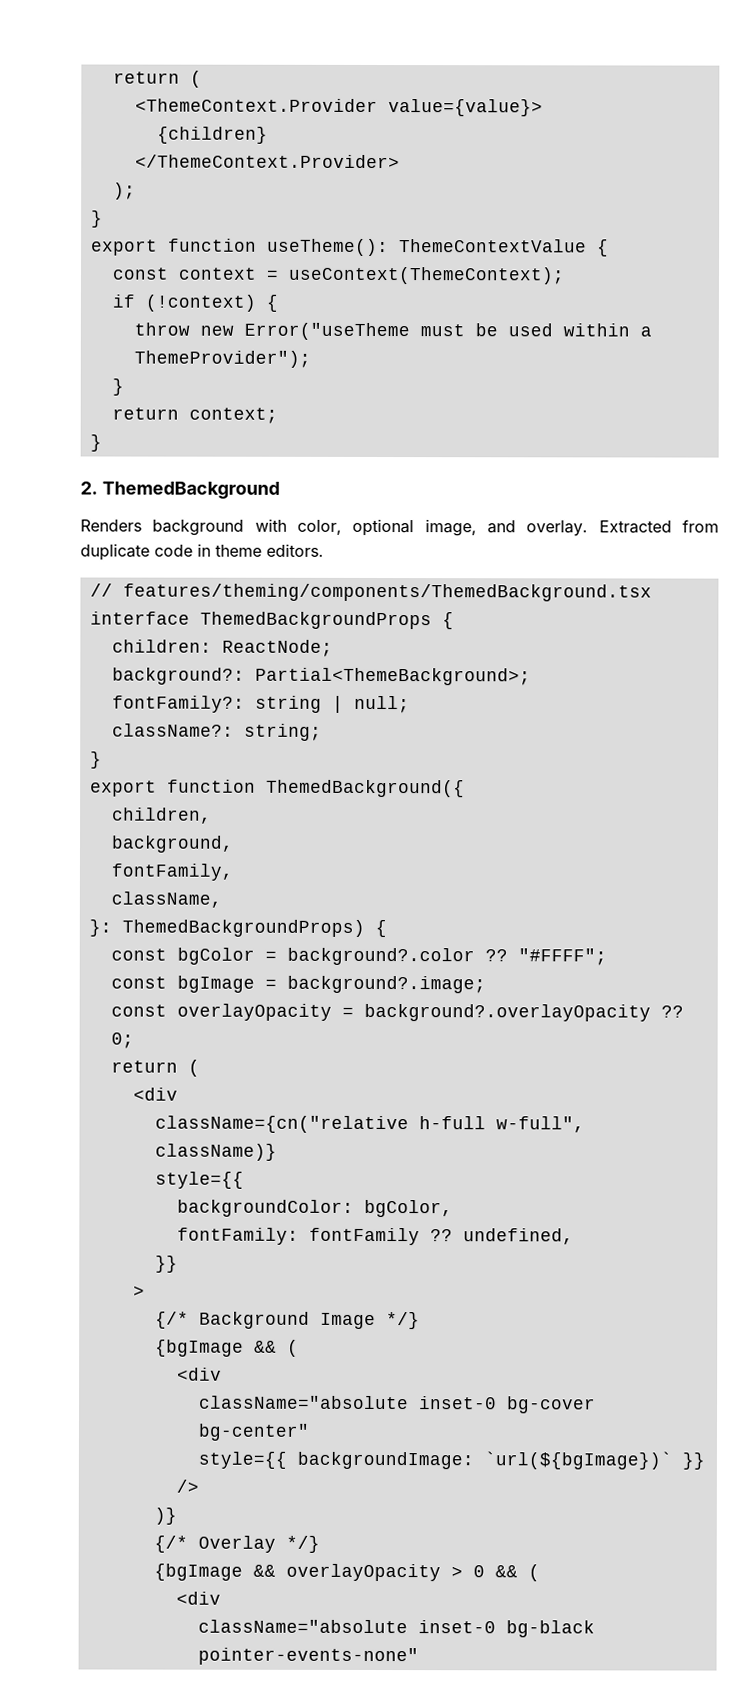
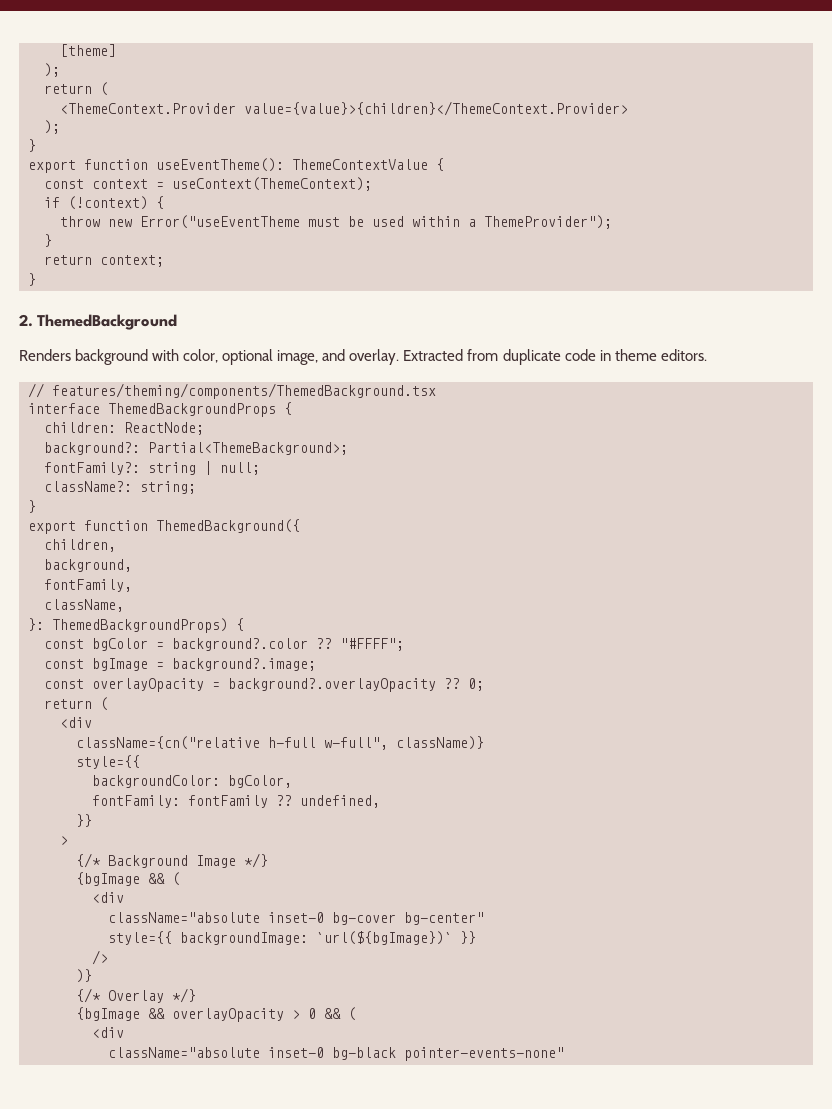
+ [theme]
+ );
- <ThemeContext.Provider value={value}>
- {children}
- </ThemeContext.Provider>
+ <ThemeContext.Provider value={value}>{children}</ThemeContext.Provider>
- export function useTheme(): ThemeContextValue {
+ export function useEventTheme(): ThemeContextValue {
- throw new Error("useTheme must be used within a ThemeProvider");
+ throw new Error("useEventTheme must be used within a ThemeProvider");

